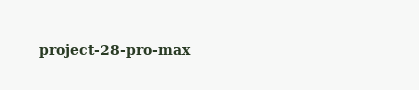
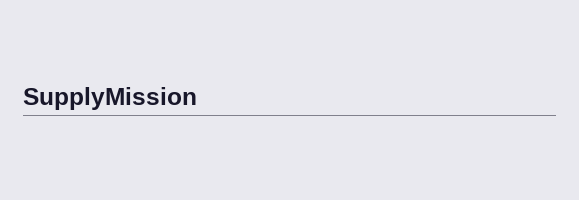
- project-28-pro-max
+ SupplyMission

